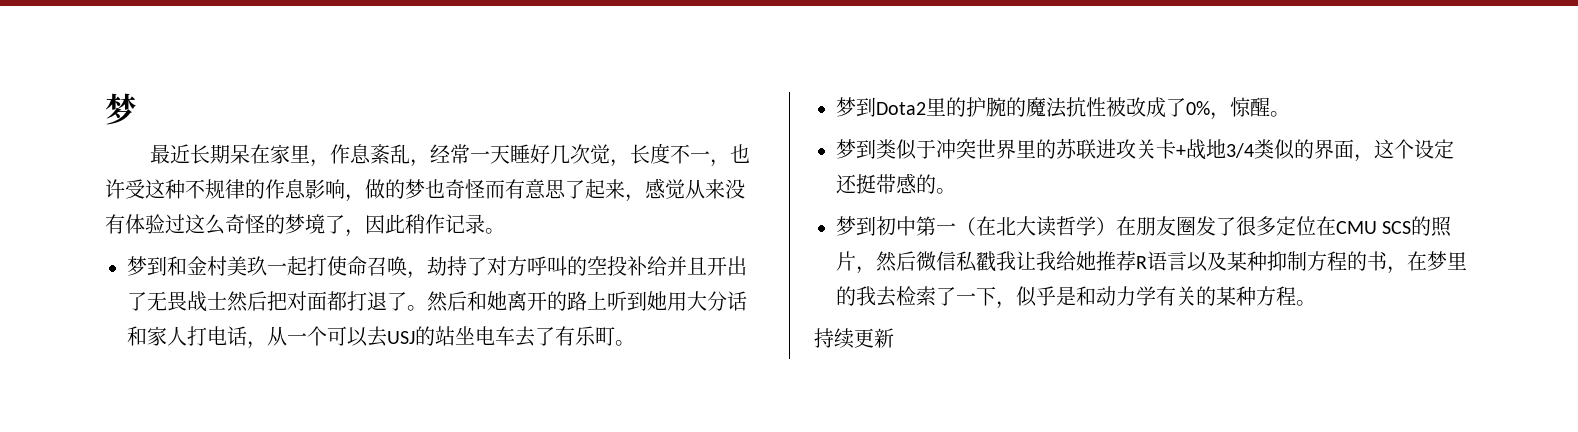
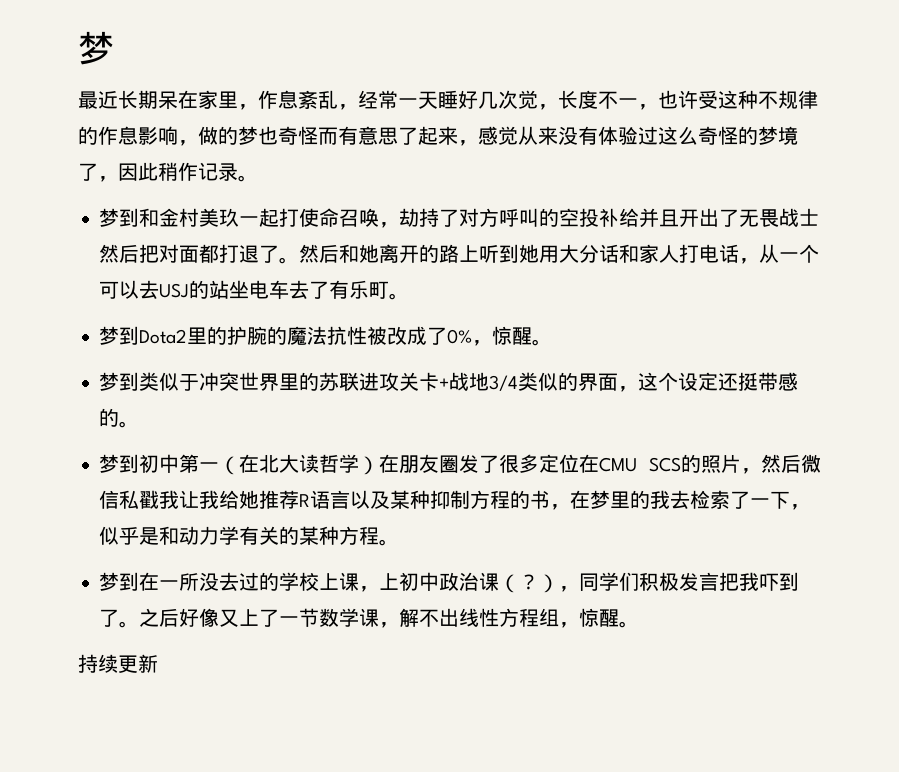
+ 梦到在一所没去过的学校上课，上初中政治课（？），同学们积极发言把我吓到了。之后好像又上了一节数学课，解不出线性方程组，惊醒。

